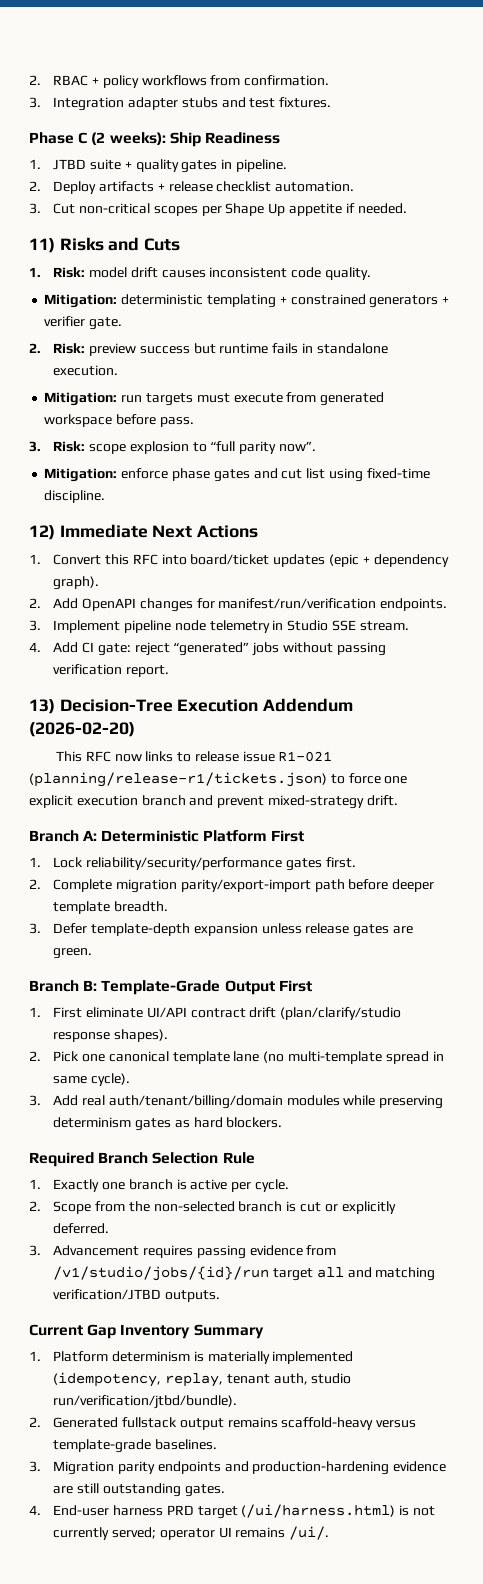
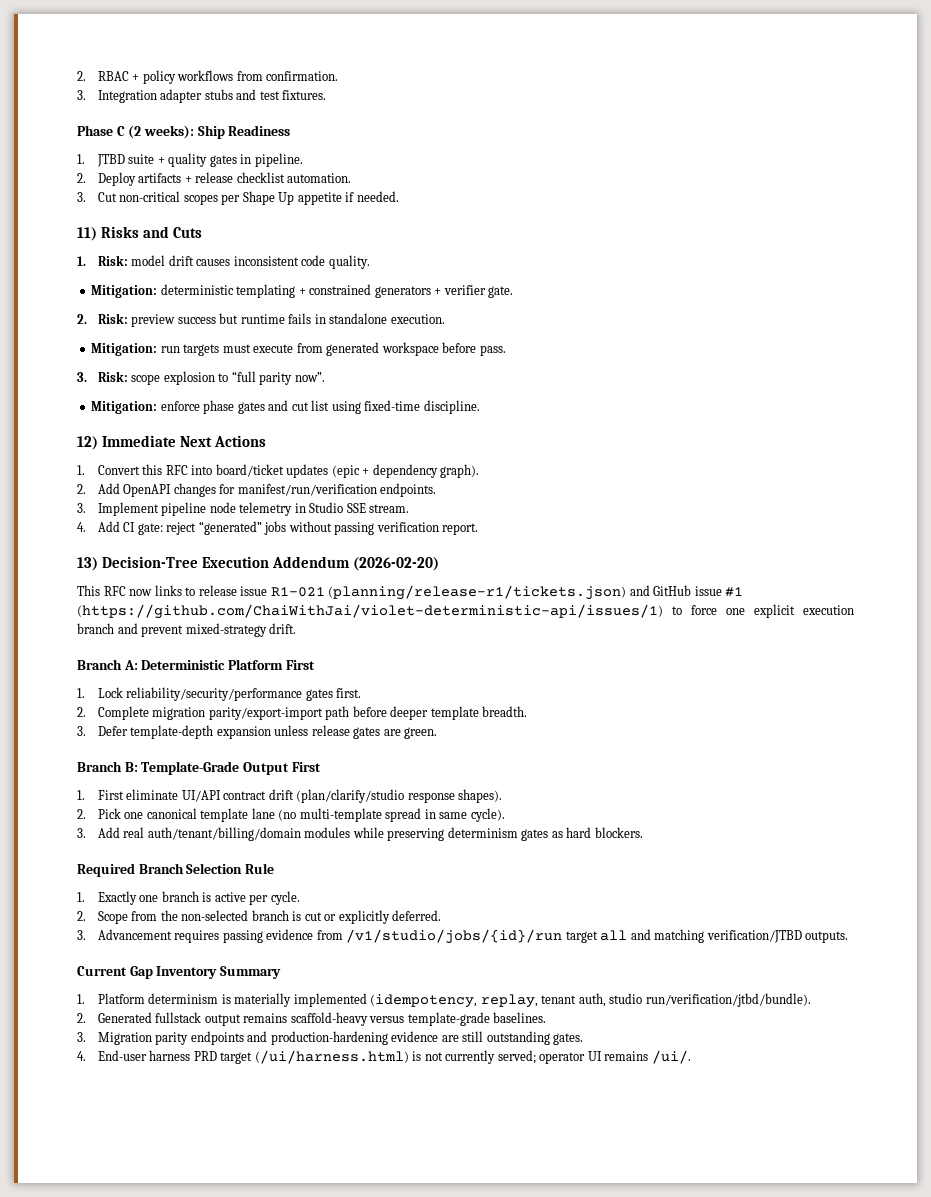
- This RFC now links to release issue R1-021 (planning/release-r1/tickets.json) to force one explicit execution branch and prevent mixed-strategy drift.
+ This RFC now links to release issue R1-021 (planning/release-r1/tickets.json) and GitHub issue #1 (https://github.com/ChaiWithJai/violet-deterministic-api/issues/1) to force one explicit execution branch and prevent mixed-strategy drift.

